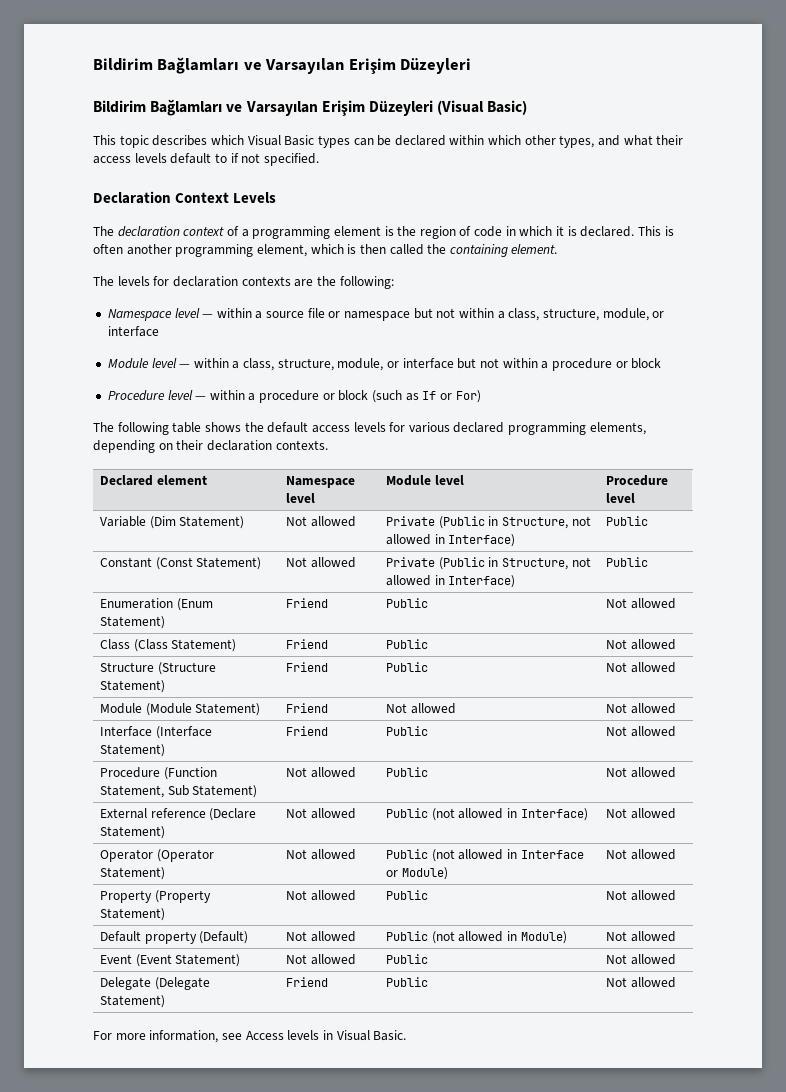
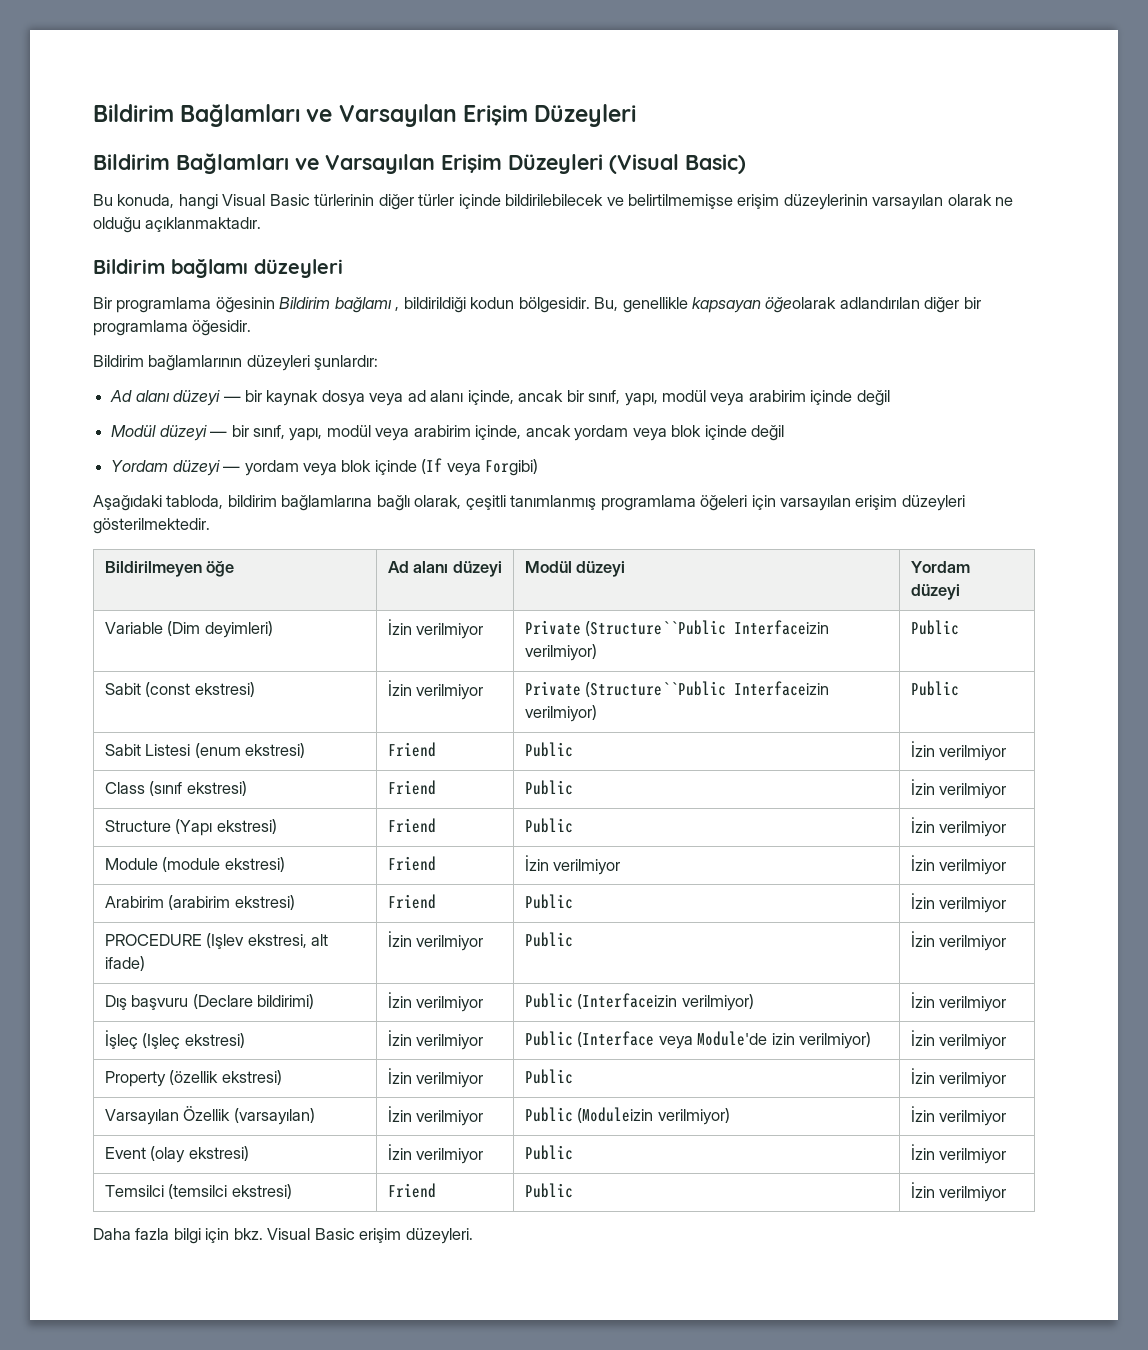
- This topic describes which Visual Basic types can be declared within which other types, and what their access levels default to if not specified.
- Declaration Context Levels
- The declaration context of a programming element is the region of code in which it is declared. This is often another programming element, which is then called the containing element.
- The levels for declaration contexts are the following:
- Namespace level — within a source file or namespace but not within a class, structure, module, or interface
- Module level — within a class, structure, module, or interface but not within a procedure or block
- Procedure level — within a procedure or block (such as If or For)
- The following table shows the default access levels for various declared programming elements, depending on their declaration contexts.
- Declared element | Namespace level | Module level | Procedure level
- Variable (Dim Statement) | Not allowed | Private (Public in Structure, not allowed in Interface) | Public
- Constant (Const Statement) | Not allowed | Private (Public in Structure, not allowed in Interface) | Public
- Enumeration (Enum Statement) | Friend | Public | Not allowed
+ Bu konuda, hangi Visual Basic türlerinin diğer türler içinde bildirilebilecek ve belirtilmemişse erişim düzeylerinin varsayılan olarak ne olduğu açıklanmaktadır.
+ Bildirim bağlamı düzeyleri
+ Bir programlama öğesinin Bildirim bağlamı , bildirildiği kodun bölgesidir. Bu, genellikle kapsayan öğeolarak adlandırılan diğer bir programlama öğesidir.
+ Bildirim bağlamlarının düzeyleri şunlardır:
+ Ad alanı düzeyi — bir kaynak dosya veya ad alanı içinde, ancak bir sınıf, yapı, modül veya arabirim içinde değil
+ Modül düzeyi — bir sınıf, yapı, modül veya arabirim içinde, ancak yordam veya blok içinde değil
+ Yordam düzeyi — yordam veya blok içinde (If veya Forgibi)
+ Aşağıdaki tabloda, bildirim bağlamlarına bağlı olarak, çeşitli tanımlanmış programlama öğeleri için varsayılan erişim düzeyleri gösterilmektedir.
+ Bildirilmeyen öğe | Ad alanı düzeyi | Modül düzeyi | Yordam düzeyi
+ Variable (Dim deyimleri) | İzin verilmiyor | Private (Structure``Public Interfaceizin verilmiyor) | Public
+ Sabit (const ekstresi) | İzin verilmiyor | Private (Structure``Public Interfaceizin verilmiyor) | Public
+ Sabit Listesi (enum ekstresi) | Friend | Public | İzin verilmiyor
- Class (Class Statement) | Friend | Public | Not allowed
+ Class (sınıf ekstresi) | Friend | Public | İzin verilmiyor
- Structure (Structure Statement) | Friend | Public | Not allowed
- Module (Module Statement) | Friend | Not allowed | Not allowed
- Interface (Interface Statement) | Friend | Public | Not allowed
- Procedure (Function Statement, Sub Statement) | Not allowed | Public | Not allowed
- External reference (Declare Statement) | Not allowed | Public (not allowed in Interface) | Not allowed
- Operator (Operator Statement) | Not allowed | Public (not allowed in Interface or Module) | Not allowed
- Property (Property Statement) | Not allowed | Public | Not allowed
- Default property (Default) | Not allowed | Public (not allowed in Module) | Not allowed
- Event (Event Statement) | Not allowed | Public | Not allowed
- Delegate (Delegate Statement) | Friend | Public | Not allowed
- For more information, see Access levels in Visual Basic.
+ Structure (Yapı ekstresi) | Friend | Public | İzin verilmiyor
+ Module (module ekstresi) | Friend | İzin verilmiyor | İzin verilmiyor
+ Arabirim (arabirim ekstresi) | Friend | Public | İzin verilmiyor
+ PROCEDURE (Işlev ekstresi, alt ifade) | İzin verilmiyor | Public | İzin verilmiyor
+ Dış başvuru (Declare bildirimi) | İzin verilmiyor | Public (Interfaceizin verilmiyor) | İzin verilmiyor
+ İşleç (Işleç ekstresi) | İzin verilmiyor | Public (Interface veya Module'de izin verilmiyor) | İzin verilmiyor
+ Property (özellik ekstresi) | İzin verilmiyor | Public | İzin verilmiyor
+ Varsayılan Özellik (varsayılan) | İzin verilmiyor | Public (Moduleizin verilmiyor) | İzin verilmiyor
+ Event (olay ekstresi) | İzin verilmiyor | Public | İzin verilmiyor
+ Temsilci (temsilci ekstresi) | Friend | Public | İzin verilmiyor
+ Daha fazla bilgi için bkz. Visual Basic erişim düzeyleri.

